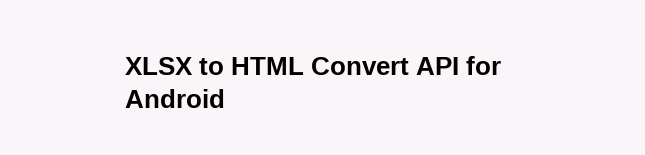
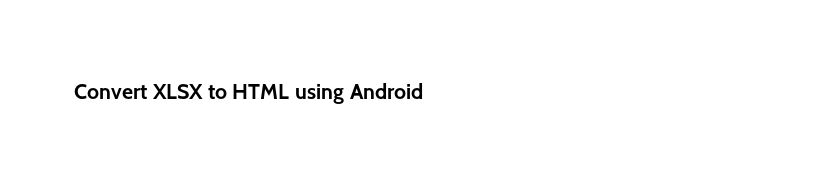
- XLSX to HTML Convert API for Android
+ Convert XLSX to HTML using Android

